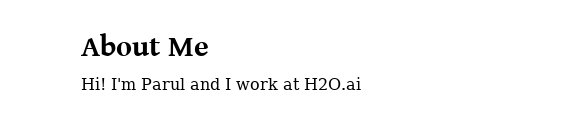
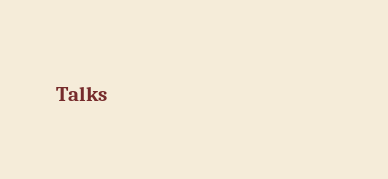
- About Me
- Hi! I'm Parul and I work at H2O.ai
+ Talks

